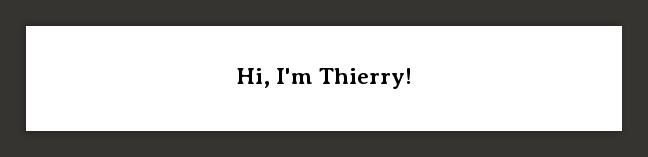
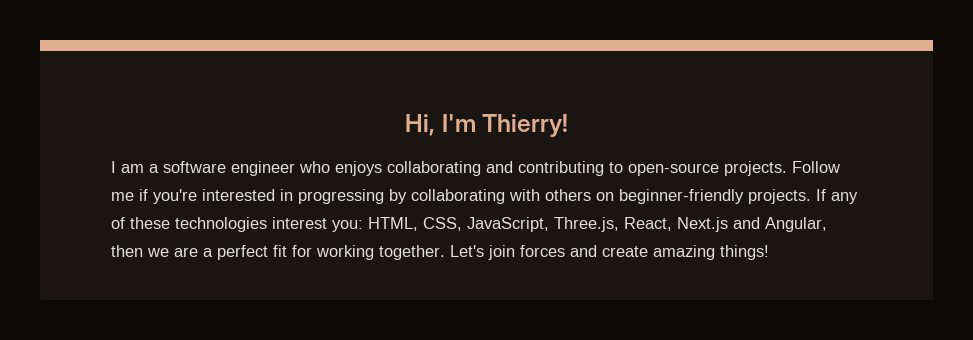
+ I am a software engineer who enjoys collaborating and contributing to open-source projects. Follow me if you're interested in progressing by collaborating with others on beginner-friendly projects. If any of these technologies interest you: HTML, CSS, JavaScript, Three.js, React, Next.js and Angular, then we are a perfect fit for working together. Let's join forces and create amazing things!

